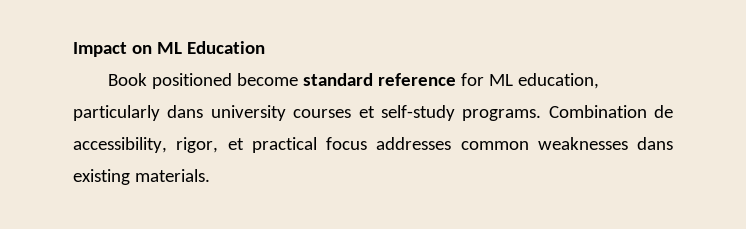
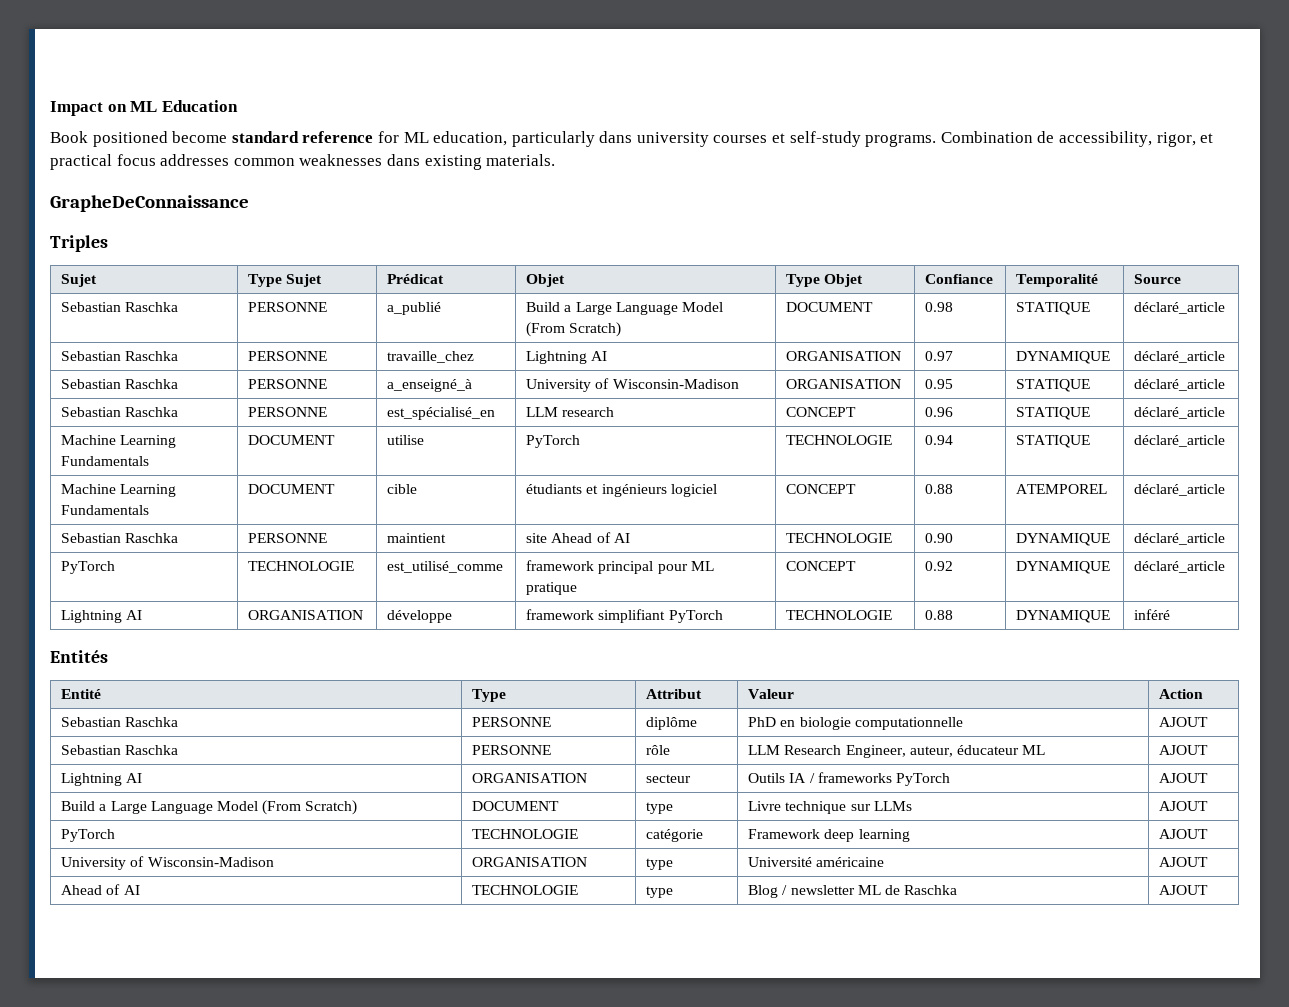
+ GrapheDeConnaissance
+ Triples
+ Sujet | Type Sujet | Prédicat | Objet | Type Objet | Confiance | Temporalité | Source
+ Sebastian Raschka | PERSONNE | a_publié | Build a Large Language Model (From Scratch) | DOCUMENT | 0.98 | STATIQUE | déclaré_article
+ Sebastian Raschka | PERSONNE | travaille_chez | Lightning AI | ORGANISATION | 0.97 | DYNAMIQUE | déclaré_article
+ Sebastian Raschka | PERSONNE | a_enseigné_à | University of Wisconsin-Madison | ORGANISATION | 0.95 | STATIQUE | déclaré_article
+ Sebastian Raschka | PERSONNE | est_spécialisé_en | LLM research | CONCEPT | 0.96 | STATIQUE | déclaré_article
+ Machine Learning Fundamentals | DOCUMENT | utilise | PyTorch | TECHNOLOGIE | 0.94 | STATIQUE | déclaré_article
+ Machine Learning Fundamentals | DOCUMENT | cible | étudiants et ingénieurs logiciel | CONCEPT | 0.88 | ATEMPOREL | déclaré_article
+ Sebastian Raschka | PERSONNE | maintient | site Ahead of AI | TECHNOLOGIE | 0.90 | DYNAMIQUE | déclaré_article
+ PyTorch | TECHNOLOGIE | est_utilisé_comme | framework principal pour ML pratique | CONCEPT | 0.92 | DYNAMIQUE | déclaré_article
+ Lightning AI | ORGANISATION | développe | framework simplifiant PyTorch | TECHNOLOGIE | 0.88 | DYNAMIQUE | inféré
+ Entités
+ Entité | Type | Attribut | Valeur | Action
+ Sebastian Raschka | PERSONNE | diplôme | PhD en biologie computationnelle | AJOUT
+ Sebastian Raschka | PERSONNE | rôle | LLM Research Engineer, auteur, éducateur ML | AJOUT
+ Lightning AI | ORGANISATION | secteur | Outils IA / frameworks PyTorch | AJOUT
+ Build a Large Language Model (From Scratch) | DOCUMENT | type | Livre technique sur LLMs | AJOUT
+ PyTorch | TECHNOLOGIE | catégorie | Framework deep learning | AJOUT
+ University of Wisconsin-Madison | ORGANISATION | type | Université américaine | AJOUT
+ Ahead of AI | TECHNOLOGIE | type | Blog / newsletter ML de Raschka | AJOUT

